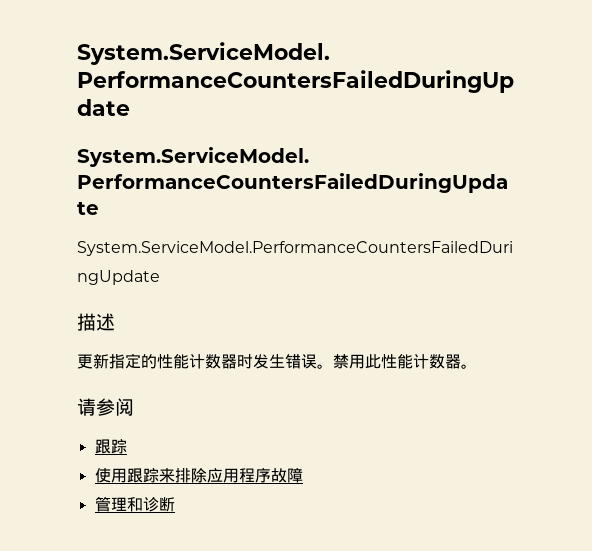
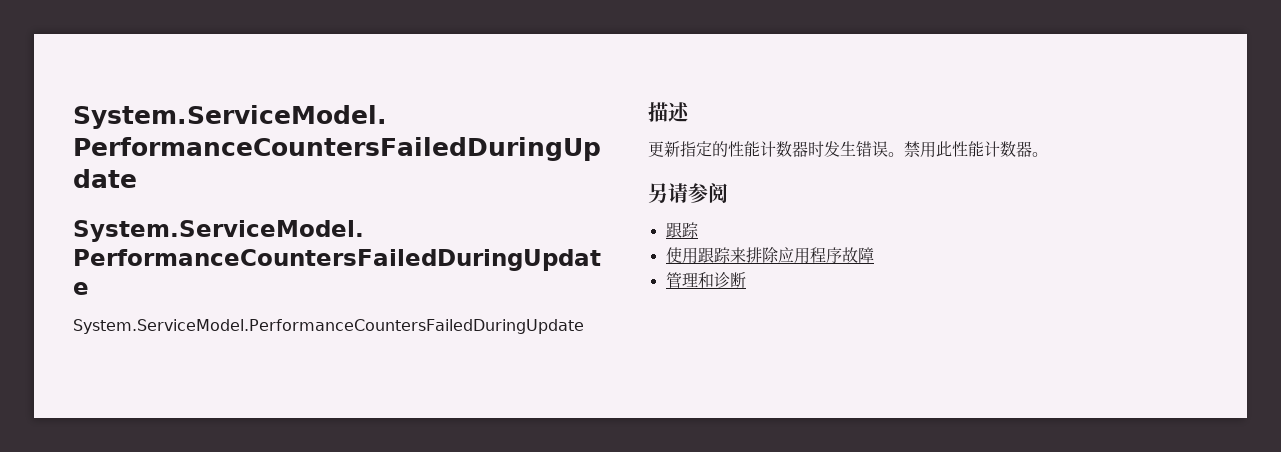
- 请参阅
+ 另请参阅

